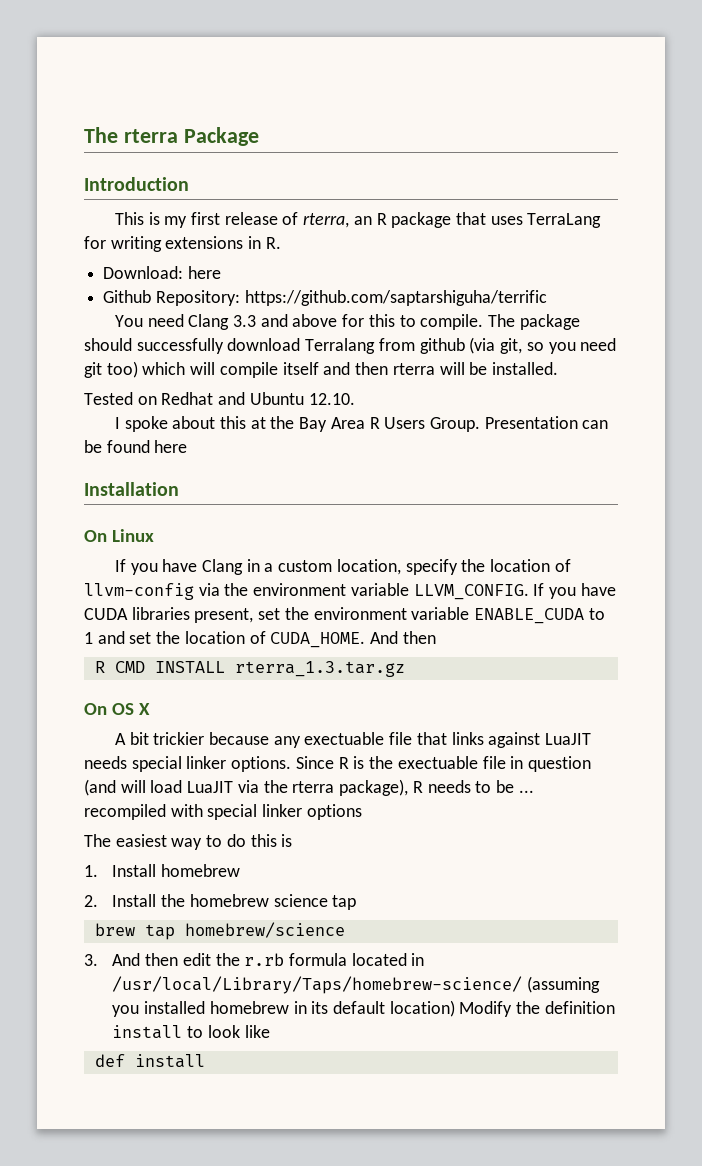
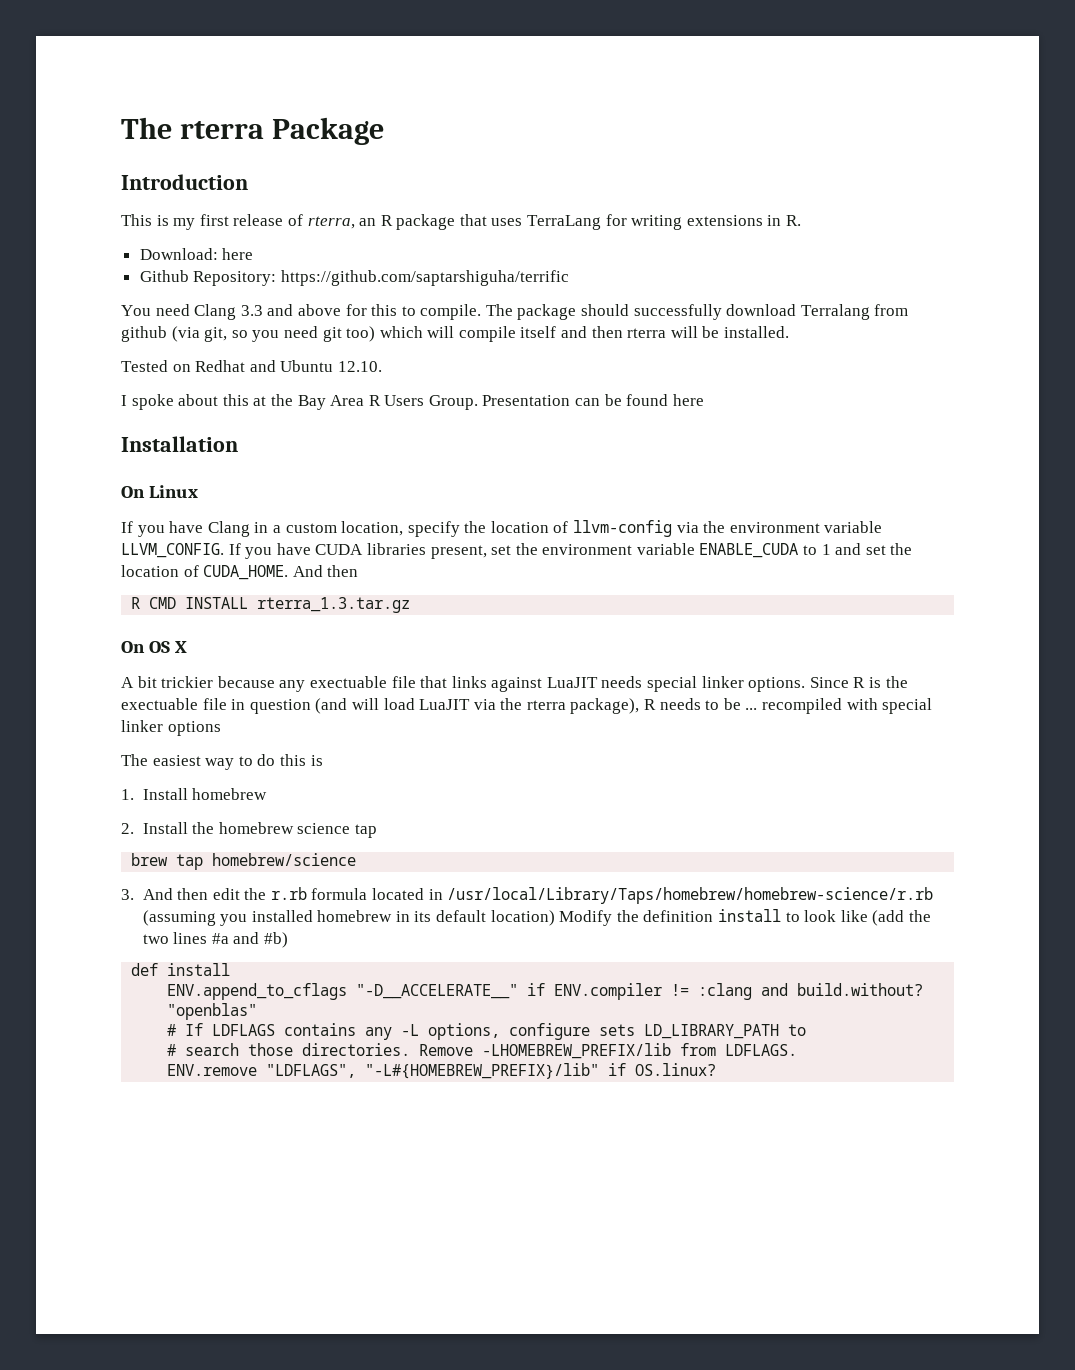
- 3. And then edit the r.rb formula located in /usr/local/Library/Taps/homebrew-science/ (assuming you installed homebrew in its default location) Modify the definition install to look like
+ 3. And then edit the r.rb formula located in /usr/local/Library/Taps/homebrew/homebrew-science/r.rb (assuming you installed homebrew in its default location) Modify the definition install to look like (add the two lines #a and #b)
  def install
+ ENV.append_to_cflags "-D__ACCELERATE__" if ENV.compiler != :clang and build.without? "openblas"
+ # If LDFLAGS contains any -L options, configure sets LD_LIBRARY_PATH to
+ # search those directories. Remove -LHOMEBREW_PREFIX/lib from LDFLAGS.
+ ENV.remove "LDFLAGS", "-L#{HOMEBREW_PREFIX}/lib" if OS.linux?

